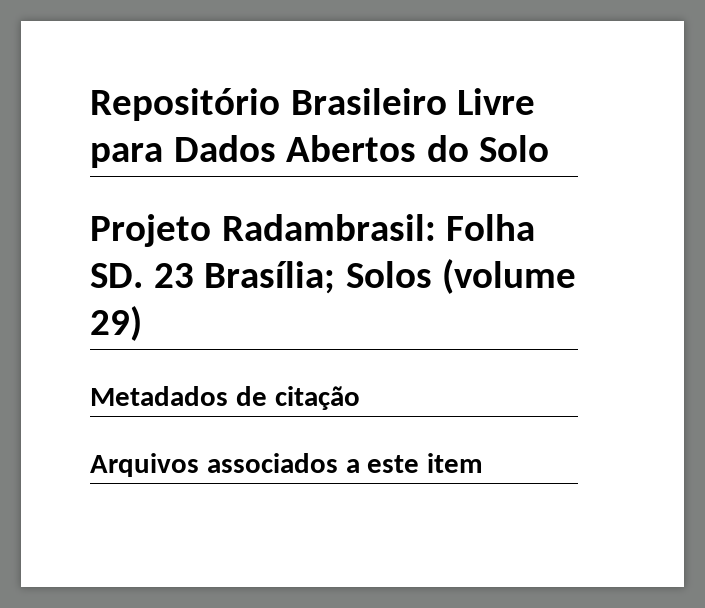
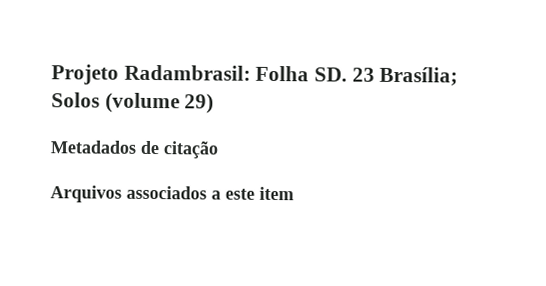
- Repositório Brasileiro Livre para Dados Abertos do Solo

